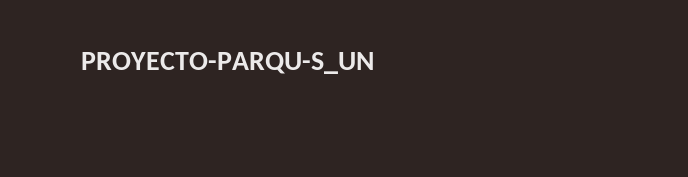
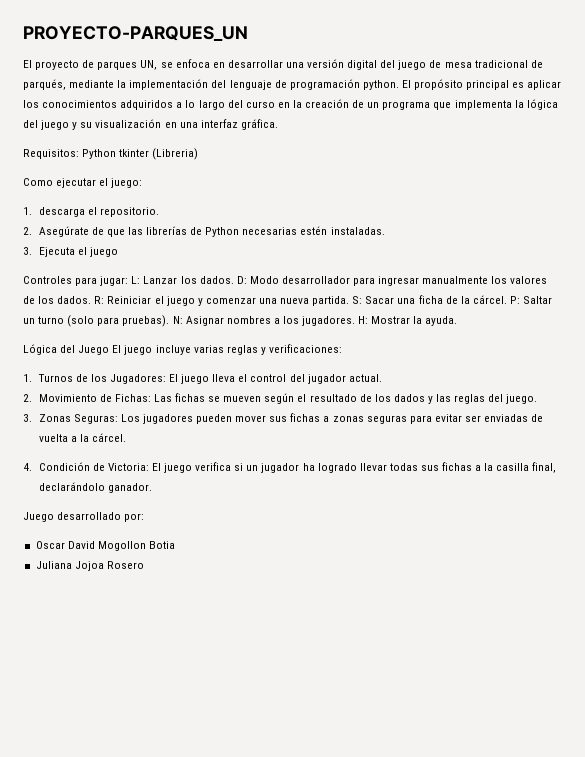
- PROYECTO-PARQU-S_UN
+ PROYECTO-PARQUES_UN
+ El proyecto de parques UN, se enfoca en desarrollar una versión digital del juego de mesa tradicional de parqués, mediante la implementación del lenguaje de programación python. El propósito principal es aplicar los conocimientos adquiridos a lo largo del curso en la creación de un programa que implementa la lógica del juego y su visualización en una interfaz gráfica.
+ Requisitos: Python tkinter (Libreria)
+ Como ejecutar el juego:
+ 1. descarga el repositorio.
+ 2. Asegúrate de que las librerías de Python necesarias estén instaladas.
+ 3. Ejecuta el juego
+ Controles para jugar: L: Lanzar los dados. D: Modo desarrollador para ingresar manualmente los valores de los dados. R: Reiniciar el juego y comenzar una nueva partida. S: Sacar una ficha de la cárcel. P: Saltar un turno (solo para pruebas). N: Asignar nombres a los jugadores. H: Mostrar la ayuda.
+ Lógica del Juego El juego incluye varias reglas y verificaciones:
+ 1. Turnos de los Jugadores: El juego lleva el control del jugador actual.
+ 2. Movimiento de Fichas: Las fichas se mueven según el resultado de los dados y las reglas del juego.
+ 3. Zonas Seguras: Los jugadores pueden mover sus fichas a zonas seguras para evitar ser enviadas de vuelta a la cárcel.
+ 4. Condición de Victoria: El juego verifica si un jugador ha logrado llevar todas sus fichas a la casilla final, declarándolo ganador.
+ Juego desarrollado por:
+ Oscar David Mogollon Botia
+ Juliana Jojoa Rosero

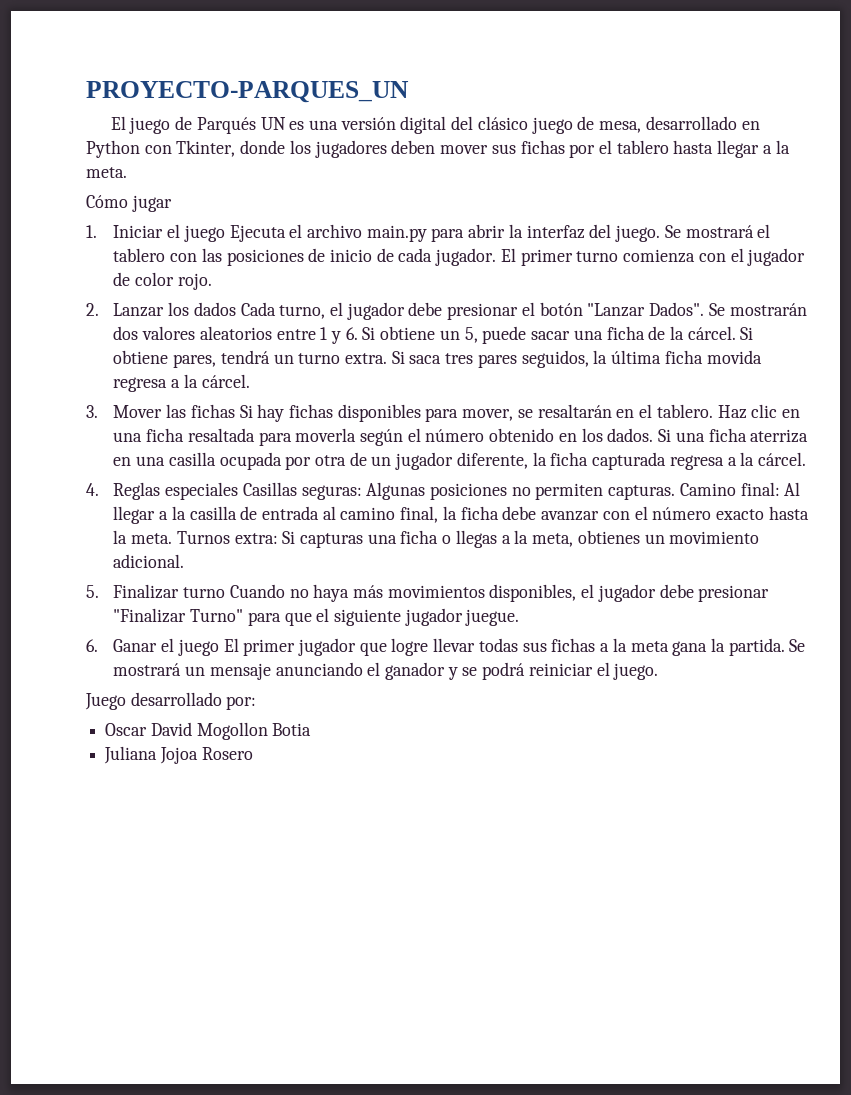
- El proyecto de parques UN, se enfoca en desarrollar una versión digital del juego de mesa tradicional de parqués, mediante la implementación del lenguaje de programación python. El propósito principal es aplicar los conocimientos adquiridos a lo largo del curso en la creación de un programa que implementa la lógica del juego y su visualización en una interfaz gráfica.
- Requisitos: Python tkinter (Libreria)
- Como ejecutar el juego:
- 1. descarga el repositorio.
- 2. Asegúrate de que las librerías de Python necesarias estén instaladas.
- 3. Ejecuta el juego
- Controles para jugar: L: Lanzar los dados. D: Modo desarrollador para ingresar manualmente los valores de los dados. R: Reiniciar el juego y comenzar una nueva partida. S: Sacar una ficha de la cárcel.
+ El juego de Parqués UN es una versión digital del clásico juego de mesa, desarrollado en Python con Tkinter, donde los jugadores deben mover sus fichas por el tablero hasta llegar a la meta.
+ Cómo jugar
+ 1. Iniciar el juego Ejecuta el archivo main.py para abrir la interfaz del juego. Se mostrará el tablero con las posiciones de inicio de cada jugador. El primer turno comienza con el jugador de color rojo.
+ 2. Lanzar los dados Cada turno, el jugador debe presionar el botón "Lanzar Dados". Se mostrarán dos valores aleatorios entre 1 y 6. Si obtiene un 5, puede sacar una ficha de la cárcel.
- P: Saltar un turno (solo para pruebas). N: Asignar nombres a los jugadores. H: Mostrar la ayuda.
- Lógica del Juego El juego incluye varias reglas y verificaciones:
- 1. Turnos de los Jugadores: El juego lleva el control del jugador actual.
- 2. Movimiento de Fichas: Las fichas se mueven según el resultado de los dados y las reglas del juego.
- 3. Zonas Seguras: Los jugadores pueden mover sus fichas a zonas seguras para evitar ser enviadas de vuelta a la cárcel.
- 4. Condición de Victoria: El juego verifica si un jugador ha logrado llevar todas sus fichas a la casilla final, declarándolo ganador.
+ Si obtiene pares, tendrá un turno extra. Si saca tres pares seguidos, la última ficha movida regresa a la cárcel.
+ 3. Mover las fichas Si hay fichas disponibles para mover, se resaltarán en el tablero. Haz clic en una ficha resaltada para moverla según el número obtenido en los dados. Si una ficha aterriza en una casilla ocupada por otra de un jugador diferente, la ficha capturada regresa a la cárcel.
+ 4. Reglas especiales Casillas seguras: Algunas posiciones no permiten capturas. Camino final: Al llegar a la casilla de entrada al camino final, la ficha debe avanzar con el número exacto hasta la meta. Turnos extra: Si capturas una ficha o llegas a la meta, obtienes un movimiento adicional.
+ 5. Finalizar turno Cuando no haya más movimientos disponibles, el jugador debe presionar "Finalizar Turno" para que el siguiente jugador juegue.
+ 6. Ganar el juego El primer jugador que logre llevar todas sus fichas a la meta gana la partida. Se mostrará un mensaje anunciando el ganador y se podrá reiniciar el juego.

